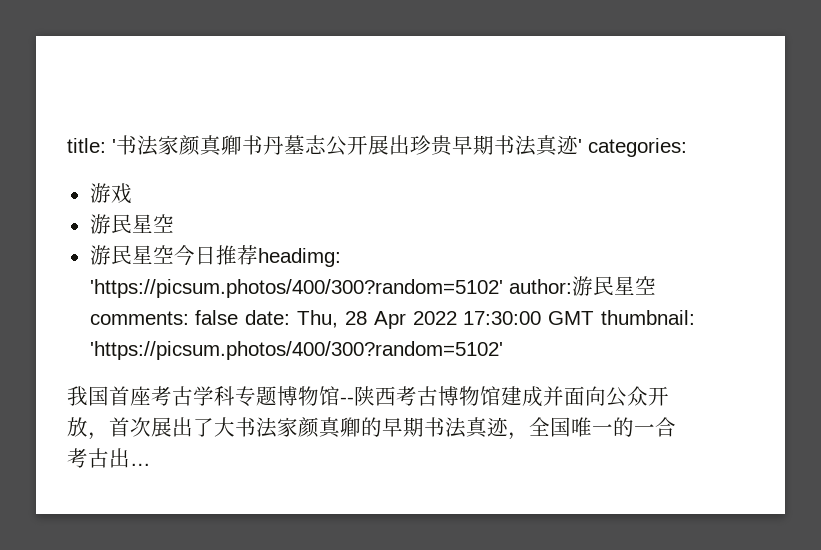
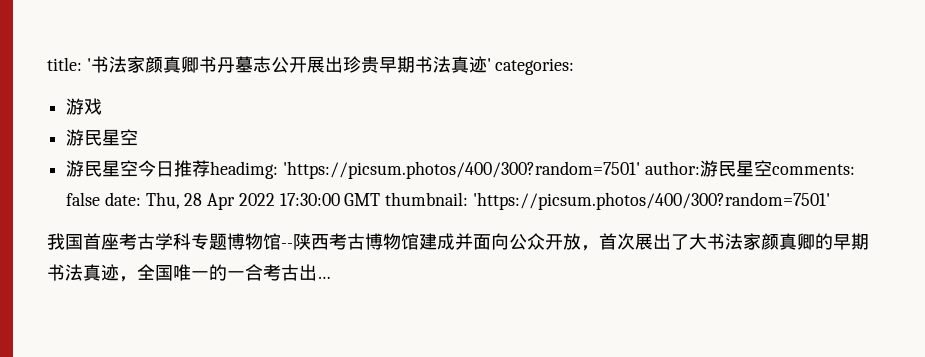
- 游民星空今日推荐headimg: 'https://picsum.photos/400/300?random=5102' author:游民星空comments: false date: Thu, 28 Apr 2022 17:30:00 GMT thumbnail: 'https://picsum.photos/400/300?random=5102'
+ 游民星空今日推荐headimg: 'https://picsum.photos/400/300?random=7501' author:游民星空comments: false date: Thu, 28 Apr 2022 17:30:00 GMT thumbnail: 'https://picsum.photos/400/300?random=7501'

